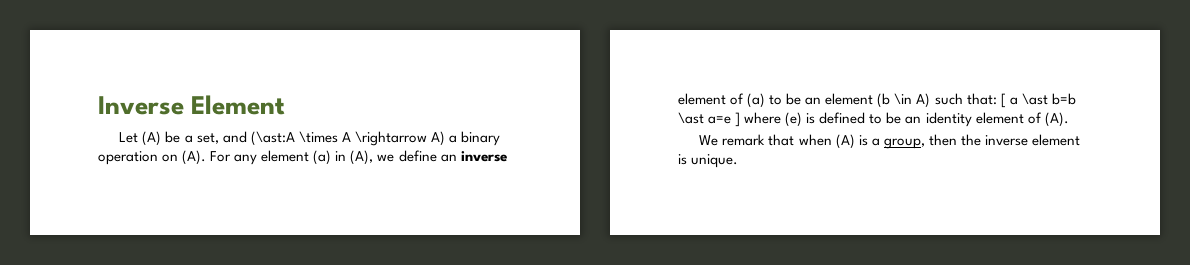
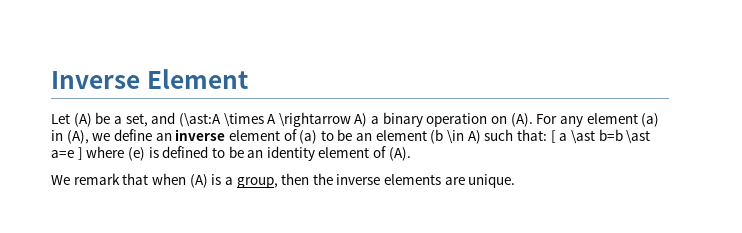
- We remark that when (A) is a group, then the inverse element is unique.
+ We remark that when (A) is a group, then the inverse elements are unique.

